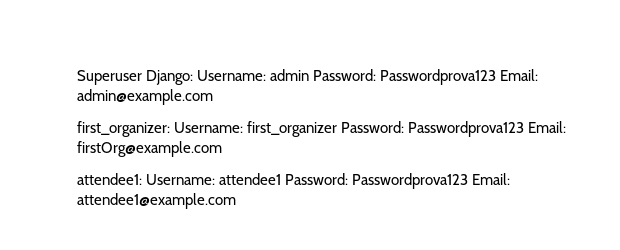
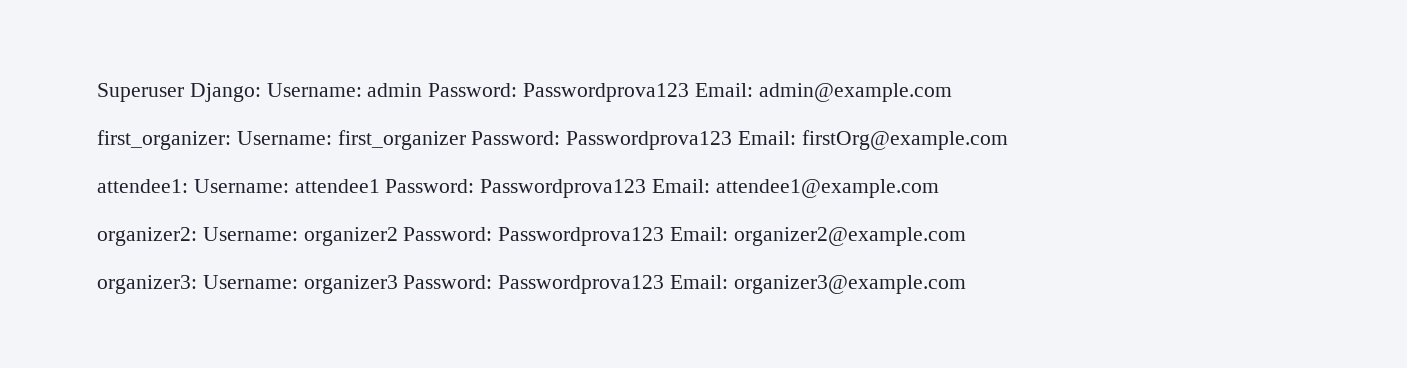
+ organizer2: Username: organizer2 Password: Passwordprova123 Email: organizer2@example.com
+ organizer3: Username: organizer3 Password: Passwordprova123 Email: organizer3@example.com

